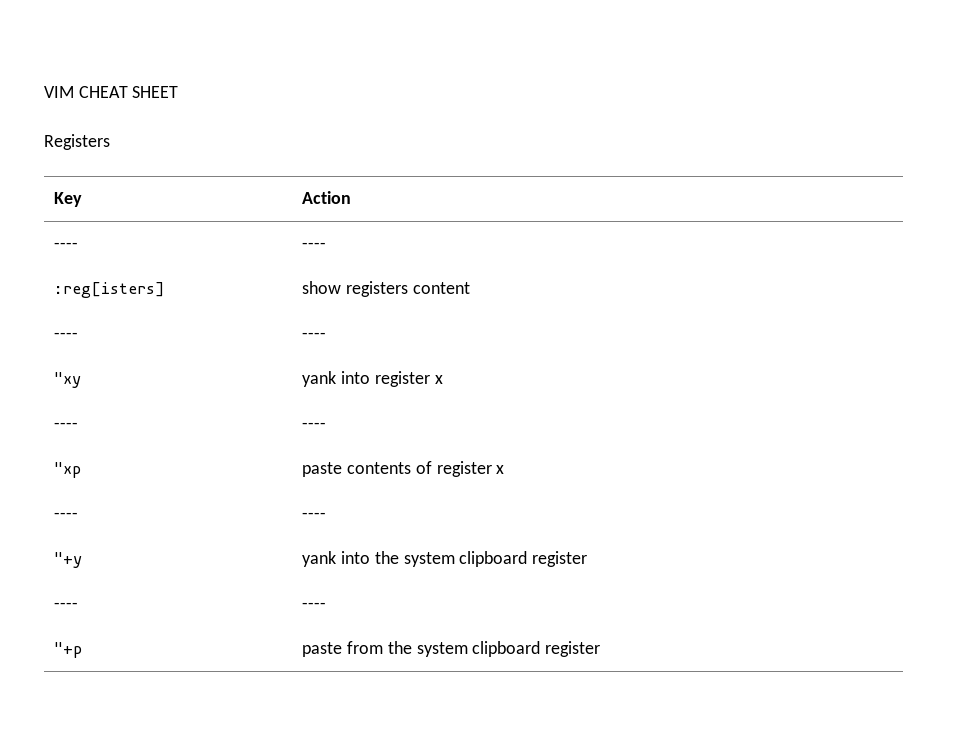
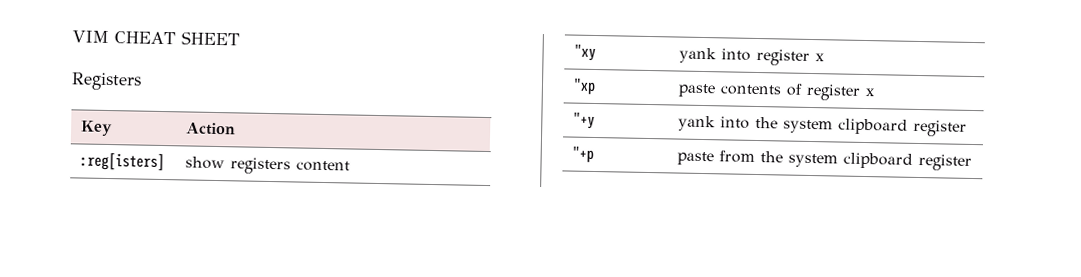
  Key | Action
- ---- | ----
  :reg[isters] | show registers content
- ---- | ----
  "xy | yank into register x
- ---- | ----
  "xp | paste contents of register x
- ---- | ----
  "+y | yank into the system clipboard register
- ---- | ----

